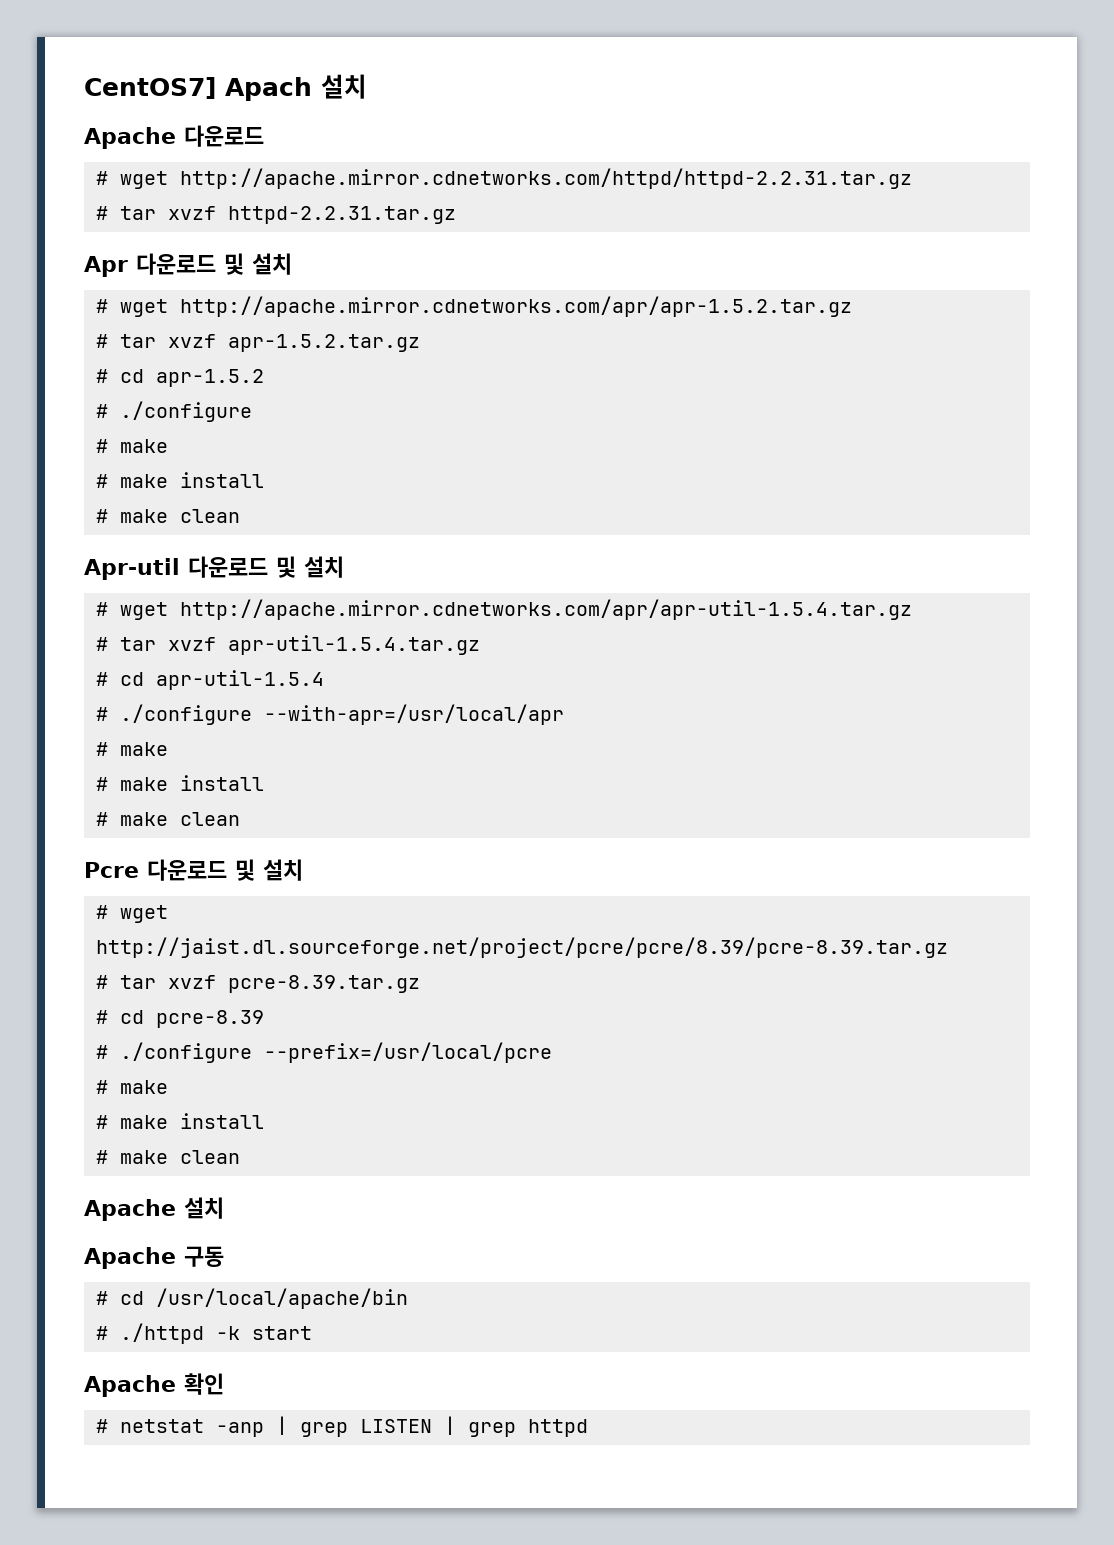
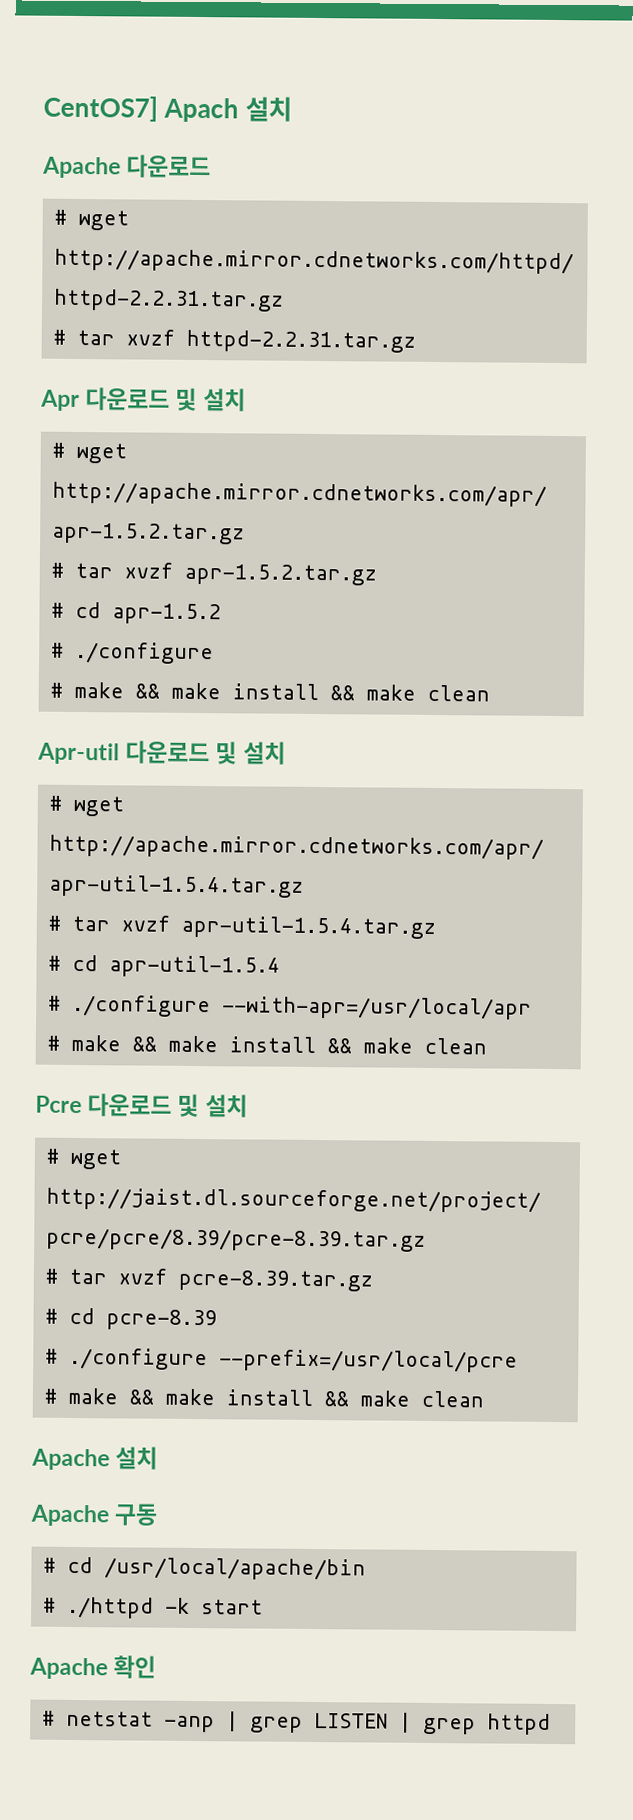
  # cd apr-1.5.2
  # ./configure
- # make
- # make install
- # make clean
+ # make && make install && make clean
  # ./configure --with-apr=/usr/local/apr
- # make
- # make install
- # make clean
+ # make && make install && make clean
  # ./configure --prefix=/usr/local/pcre
- # make
- # make install
- # make clean
+ # make && make install && make clean

